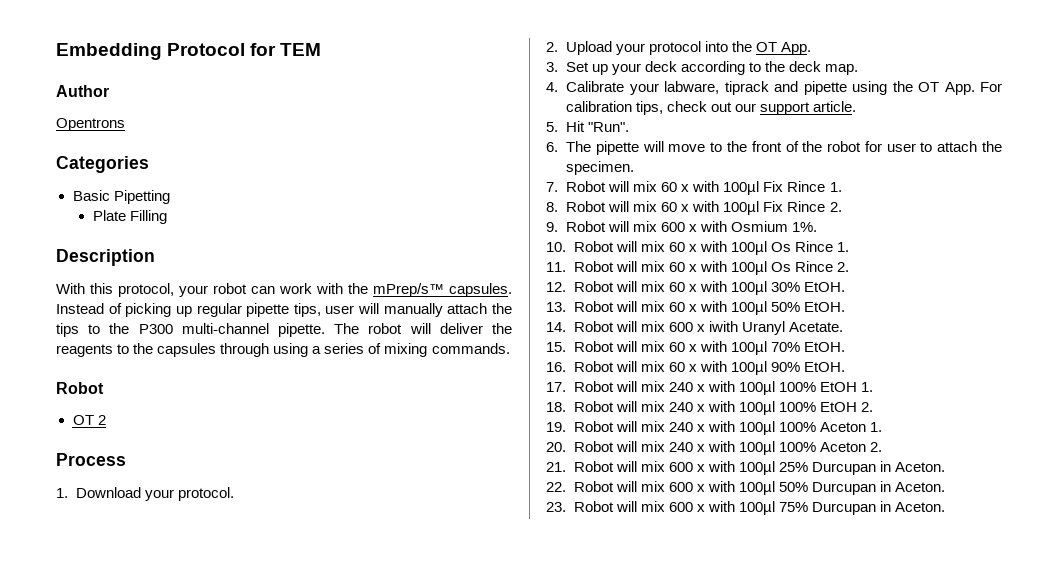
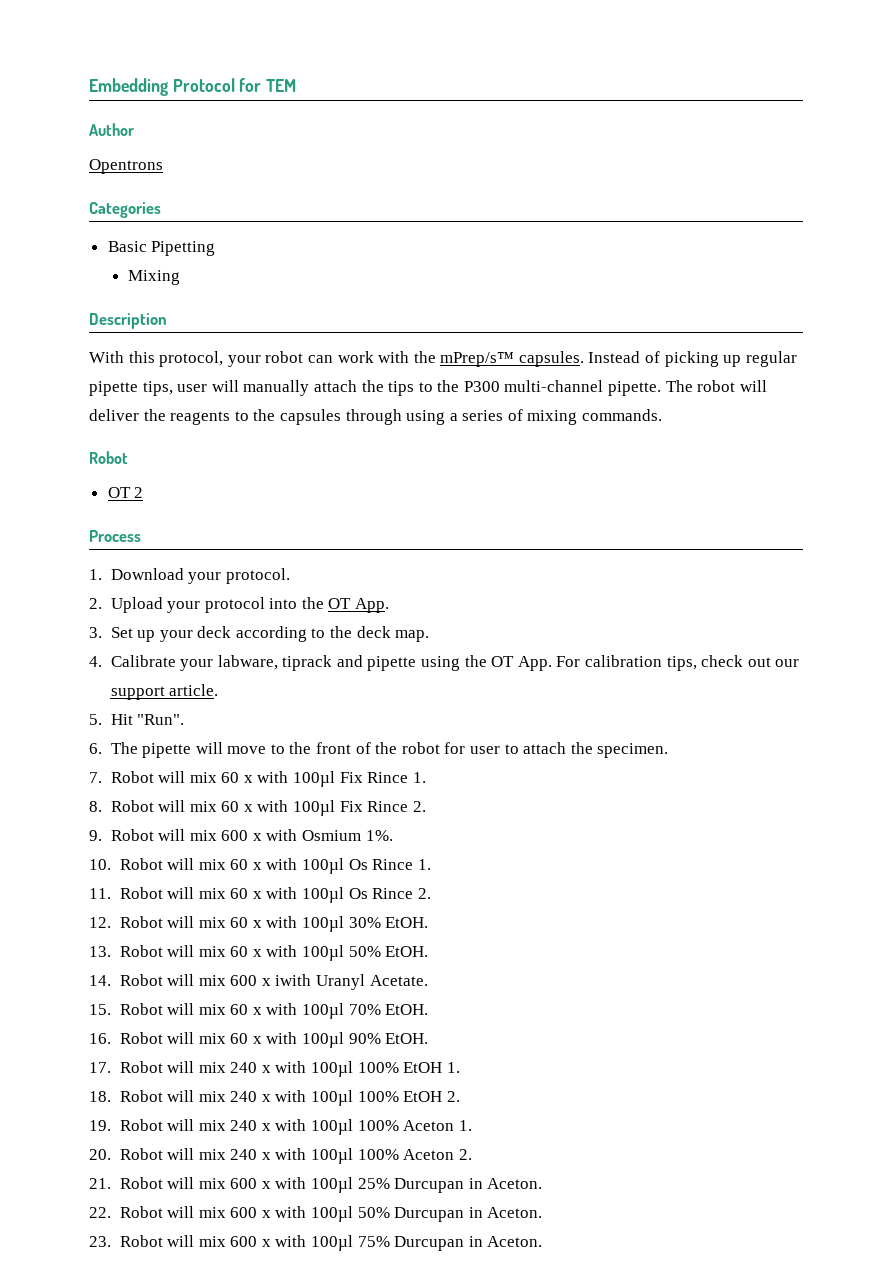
- Plate Filling
+ Mixing

